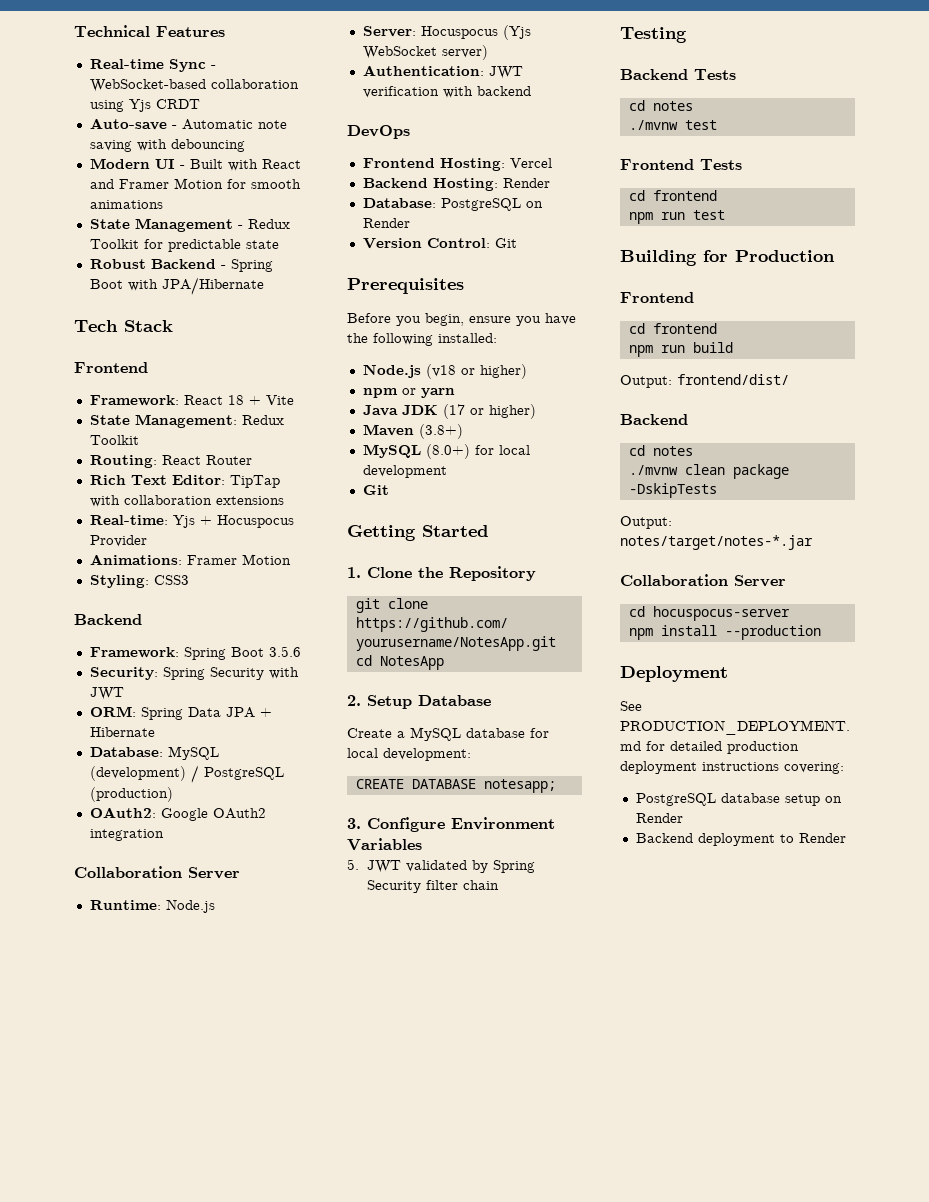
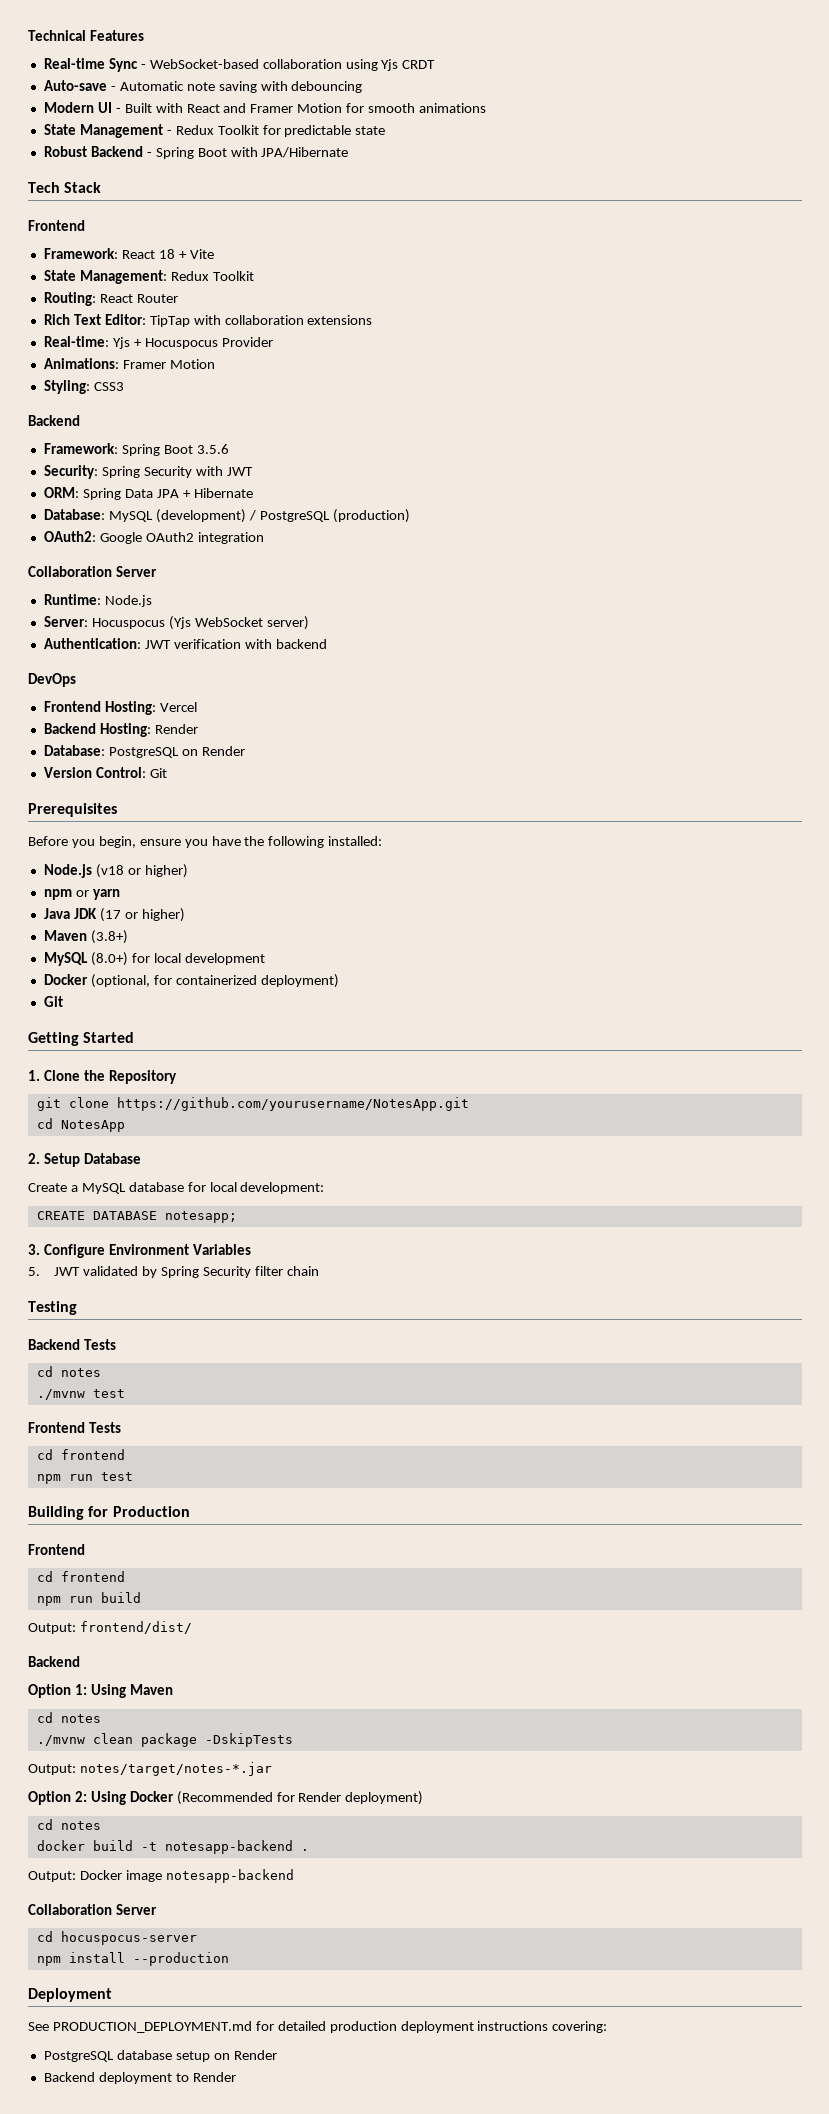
+ Docker (optional, for containerized deployment)
+ Option 1: Using Maven
+ Option 2: Using Docker (Recommended for Render deployment)
+ cd notes
+ docker build -t notesapp-backend .
+ Output: Docker image notesapp-backend

